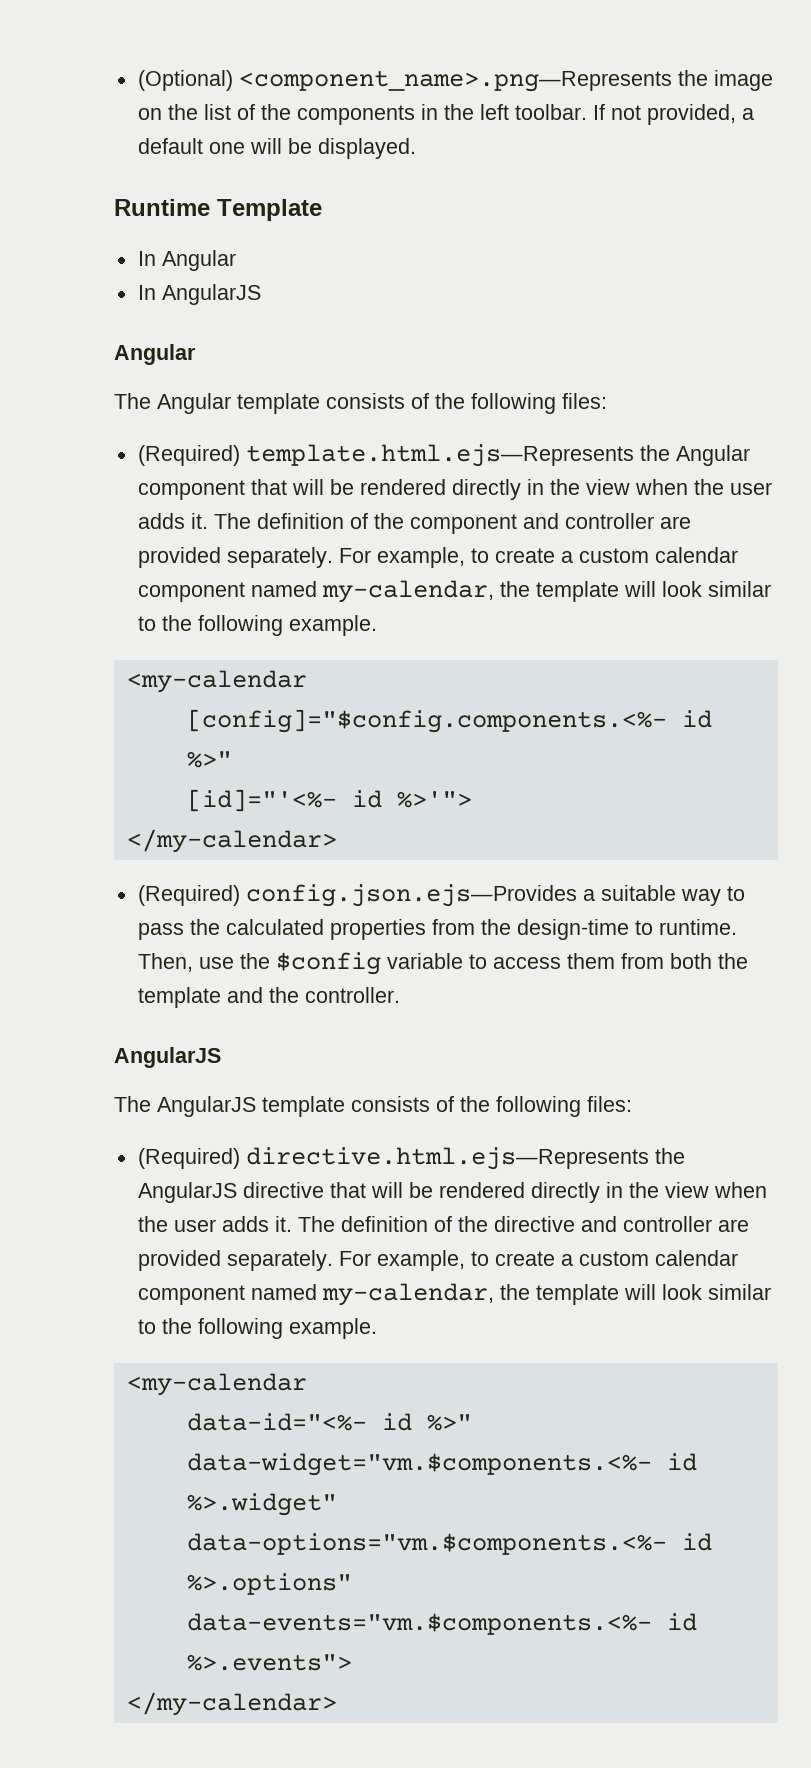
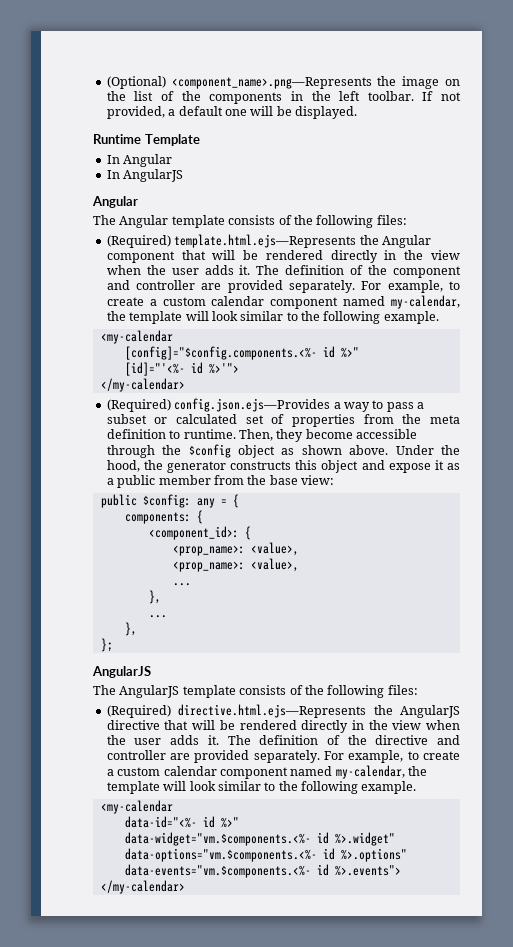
- (Required) config.json.ejs—Provides a suitable way to pass the calculated properties from the design-time to runtime.
+ (Required) config.json.ejs—Provides a way to pass a subset or calculated set of properties from the meta definition to runtime.
- Then, use the $config variable to access them from both the template and the controller.
+ Then, they become accessible through the $config object as shown above. Under the hood, the generator constructs this object and expose it as a public member from the base view:
+ public $config: any = {
+ components: {
+ <component_id>: {
+ <prop_name>: <value>,
+ <prop_name>: <value>,
+ ...
+ },
+ ...
+ },
+ };

